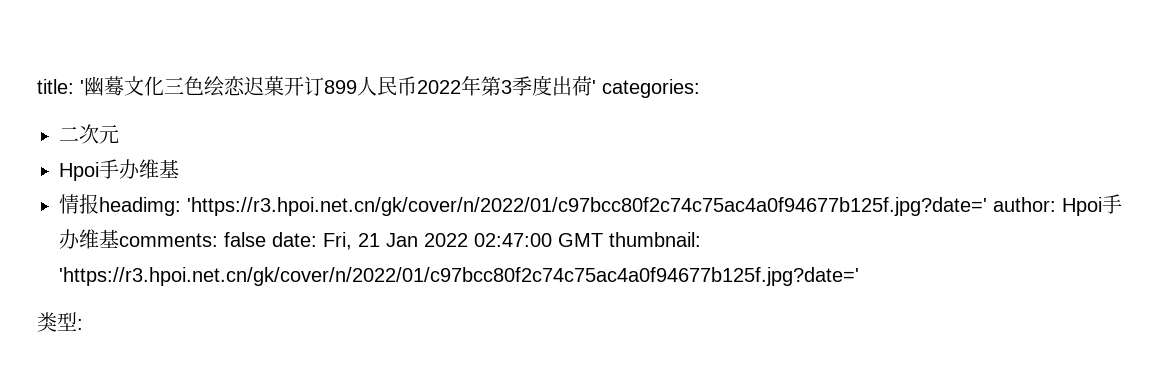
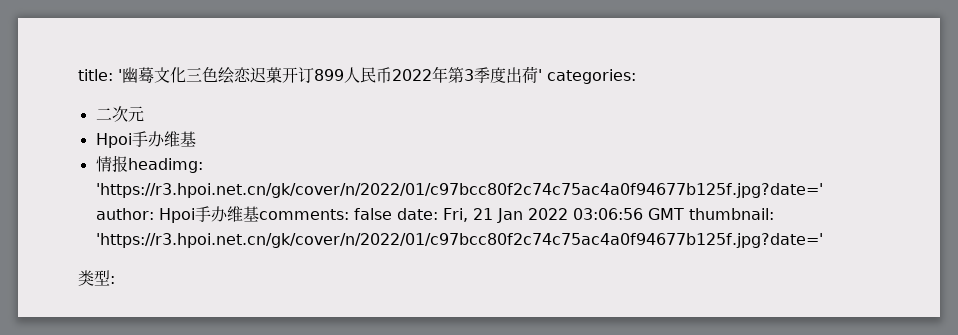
- 情报headimg: 'https://r3.hpoi.net.cn/gk/cover/n/2022/01/c97bcc80f2c74c75ac4a0f94677b125f.jpg?date=' author: Hpoi手办维基comments: false date: Fri, 21 Jan 2022 02:47:00 GMT thumbnail: 'https://r3.hpoi.net.cn/gk/cover/n/2022/01/c97bcc80f2c74c75ac4a0f94677b125f.jpg?date='
+ 情报headimg: 'https://r3.hpoi.net.cn/gk/cover/n/2022/01/c97bcc80f2c74c75ac4a0f94677b125f.jpg?date=' author: Hpoi手办维基comments: false date: Fri, 21 Jan 2022 03:06:56 GMT thumbnail: 'https://r3.hpoi.net.cn/gk/cover/n/2022/01/c97bcc80f2c74c75ac4a0f94677b125f.jpg?date='

